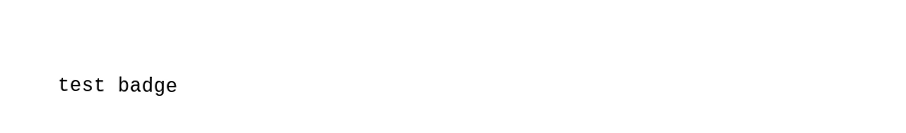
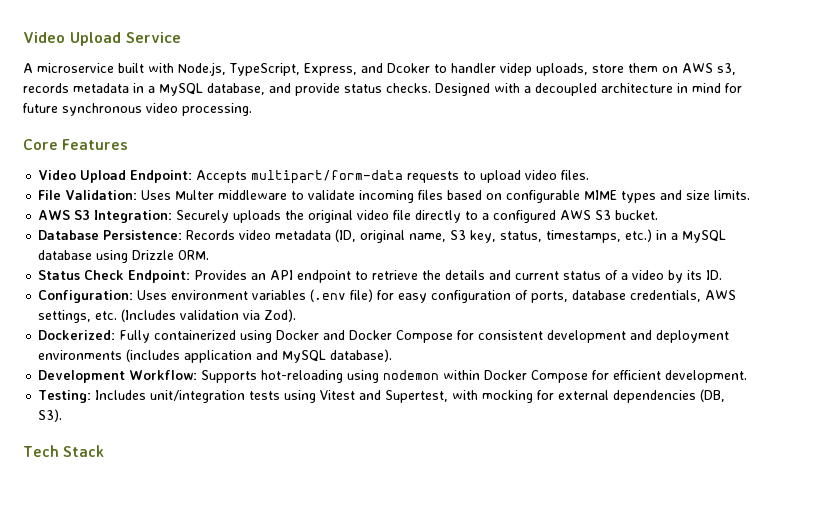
- test badge
+ Video Upload Service
+ A microservice built with Node.js, TypeScript, Express, and Dcoker to handler videp uploads, store them on AWS s3, records metadata in a MySQL database, and provide status checks. Designed with a decoupled architecture in mind for future synchronous video processing.
+ Core Features
+ Video Upload Endpoint: Accepts multipart/form-data requests to upload video files.
+ File Validation: Uses Multer middleware to validate incoming files based on configurable MIME types and size limits.
+ AWS S3 Integration: Securely uploads the original video file directly to a configured AWS S3 bucket.
+ Database Persistence: Records video metadata (ID, original name, S3 key, status, timestamps, etc.) in a MySQL database using Drizzle ORM.
+ Status Check Endpoint: Provides an API endpoint to retrieve the details and current status of a video by its ID.
+ Configuration: Uses environment variables (.env file) for easy configuration of ports, database credentials, AWS settings, etc. (Includes validation via Zod).
+ Dockerized: Fully containerized using Docker and Docker Compose for consistent development and deployment environments (includes application and MySQL database).
+ Development Workflow: Supports hot-reloading using nodemon within Docker Compose for efficient development.
+ Testing: Includes unit/integration tests using Vitest and Supertest, with mocking for external dependencies (DB, S3).
+ Tech Stack

